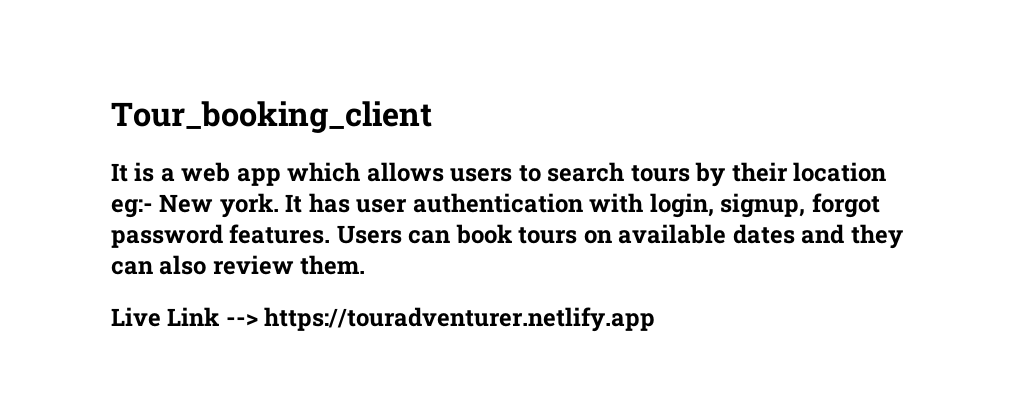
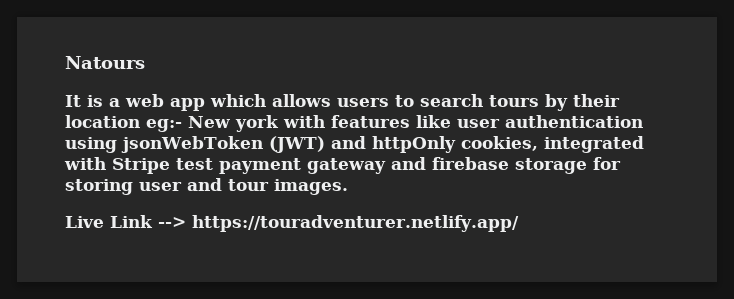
- Tour_booking_client
+ Natours
- It is a web app which allows users to search tours by their location eg:- New york. It has user authentication with login, signup, forgot password features. Users can book tours on available dates and they can also review them.
+ It is a web app which allows users to search tours by their location eg:- New york with features like user authentication using jsonWebToken (JWT) and httpOnly cookies, integrated with Stripe test payment gateway and firebase storage for storing user and tour images.
- Live Link --> https://touradventurer.netlify.app
+ Live Link --> https://touradventurer.netlify.app/

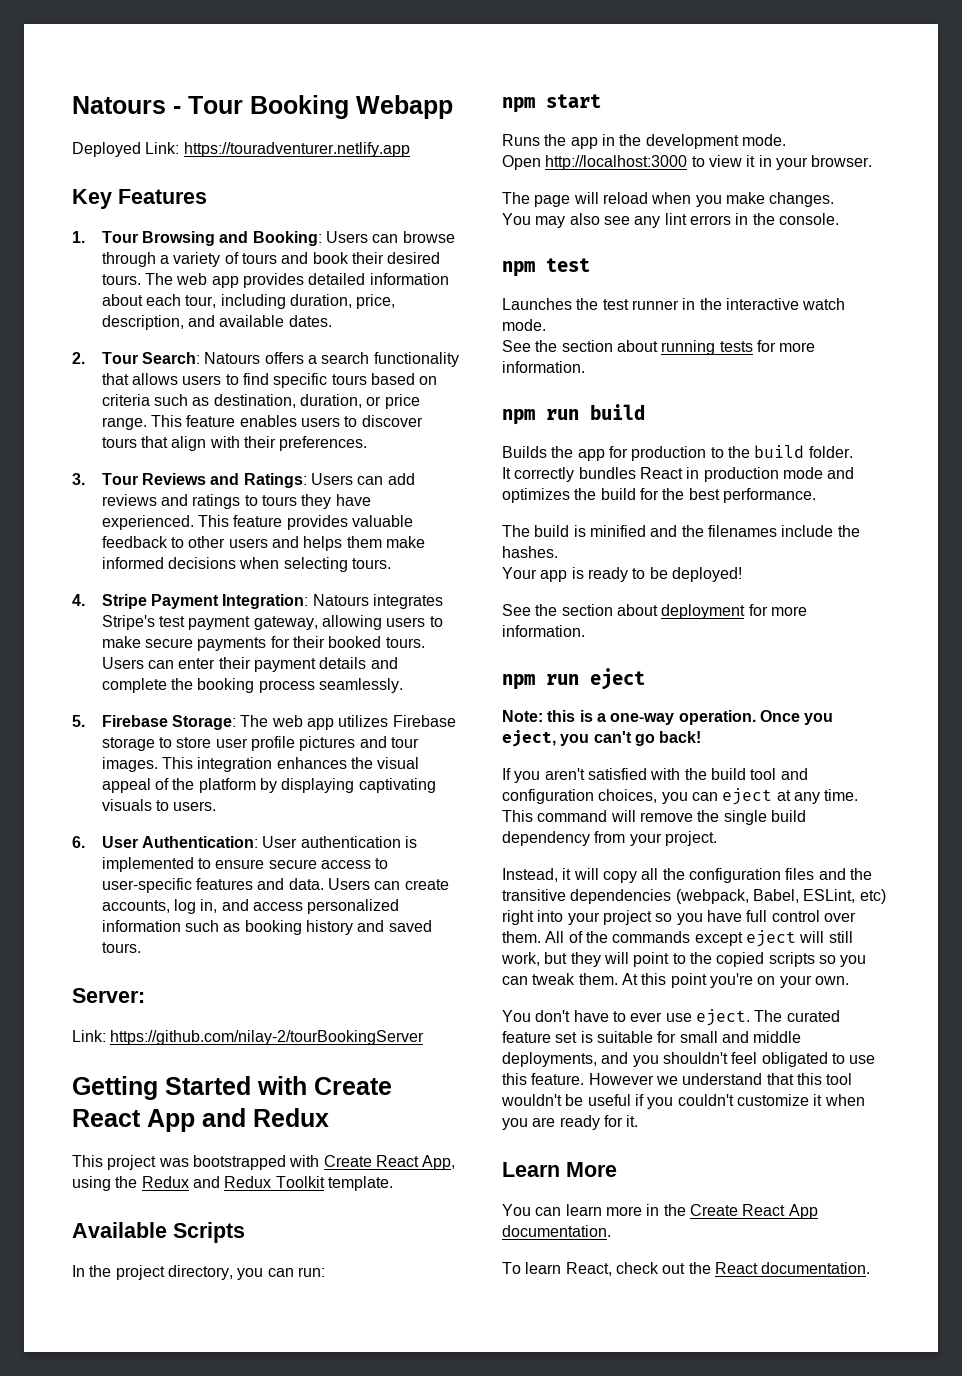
- Natours
- It is a web app which allows users to search tours by their location eg:- New york with features like user authentication using jsonWebToken (JWT) and httpOnly cookies, integrated with Stripe test payment gateway and firebase storage for storing user and tour images.
- Live Link --> https://touradventurer.netlify.app/
+ Natours - Tour Booking Webapp
+ Deployed Link: https://touradventurer.netlify.app
+ Key Features
+ 1. Tour Browsing and Booking: Users can browse through a variety of tours and book their desired tours. The web app provides detailed information about each tour, including duration, price, description, and available dates.
+ 2. Tour Search: Natours offers a search functionality that allows users to find specific tours based on criteria such as destination, duration, or price range. This feature enables users to discover tours that align with their preferences.
+ 3. Tour Reviews and Ratings: Users can add reviews and ratings to tours they have experienced. This feature provides valuable feedback to other users and helps them make informed decisions when selecting tours.
+ 4. Stripe Payment Integration: Natours integrates Stripe's test payment gateway, allowing users to make secure payments for their booked tours. Users can enter their payment details and complete the booking process seamlessly.
+ 5. Firebase Storage: The web app utilizes Firebase storage to store user profile pictures and tour images. This integration enhances the visual appeal of the platform by displaying captivating visuals to users.
+ 6. User Authentication: User authentication is implemented to ensure secure access to user-specific features and data. Users can create accounts, log in, and access personalized information such as booking history and saved tours.
+ Server:
+ Link: https://github.com/nilay-2/tourBookingServer
+ Getting Started with Create React App and Redux
+ This project was bootstrapped with Create React App, using the Redux and Redux Toolkit template.
+ Available Scripts
+ In the project directory, you can run:
+ npm start
+ Runs the app in the development mode.
+ Open http://localhost:3000 to view it in your browser.
+ The page will reload when you make changes.
+ You may also see any lint errors in the console.
+ npm test
+ Launches the test runner in the interactive watch mode.
+ See the section about running tests for more information.
+ npm run build
+ Builds the app for production to the build folder.
+ It correctly bundles React in production mode and optimizes the build for the best performance.
+ The build is minified and the filenames include the hashes.
+ Your app is ready to be deployed!
+ See the section about deployment for more information.
+ npm run eject
+ Note: this is a one-way operation. Once you eject, you can't go back!
+ If you aren't satisfied with the build tool and configuration choices, you can eject at any time. This command will remove the single build dependency from your project.
+ Instead, it will copy all the configuration files and the transitive dependencies (webpack, Babel, ESLint, etc) right into your project so you have full control over them. All of the commands except eject will still work, but they will point to the copied scripts so you can tweak them. At this point you're on your own.
+ You don't have to ever use eject. The curated feature set is suitable for small and middle deployments, and you shouldn't feel obligated to use this feature. However we understand that this tool wouldn't be useful if you couldn't customize it when you are ready for it.
+ Learn More
+ You can learn more in the Create React App documentation.
+ To learn React, check out the React documentation.

